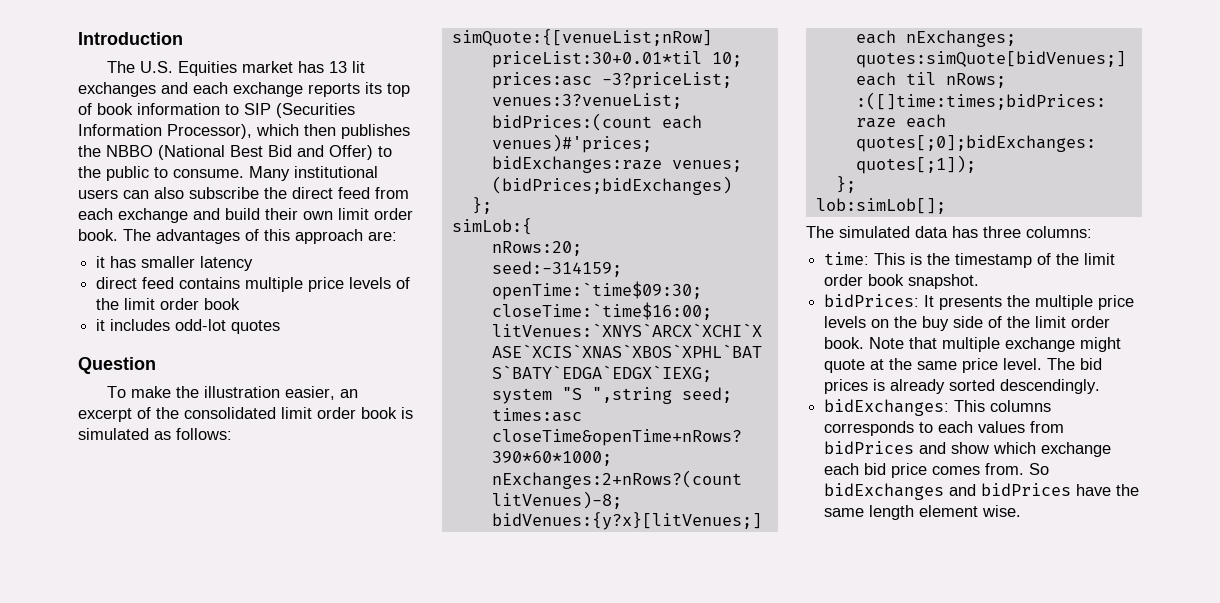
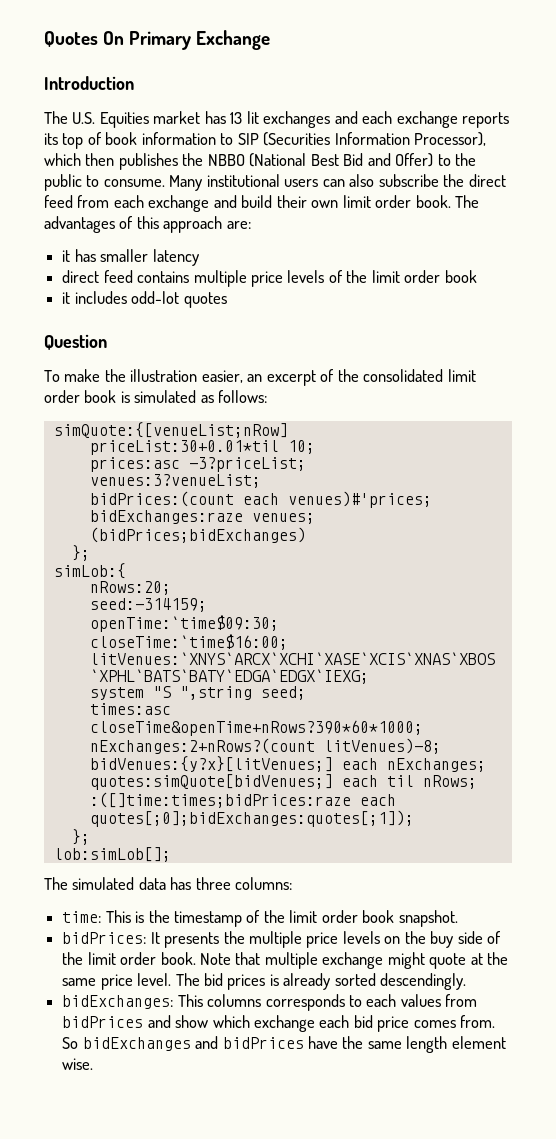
+ Quotes On Primary Exchange

